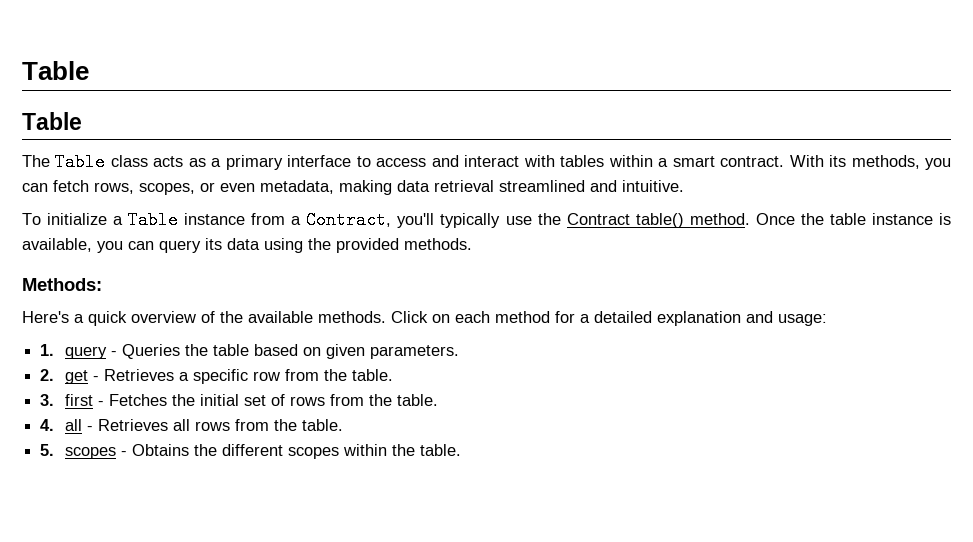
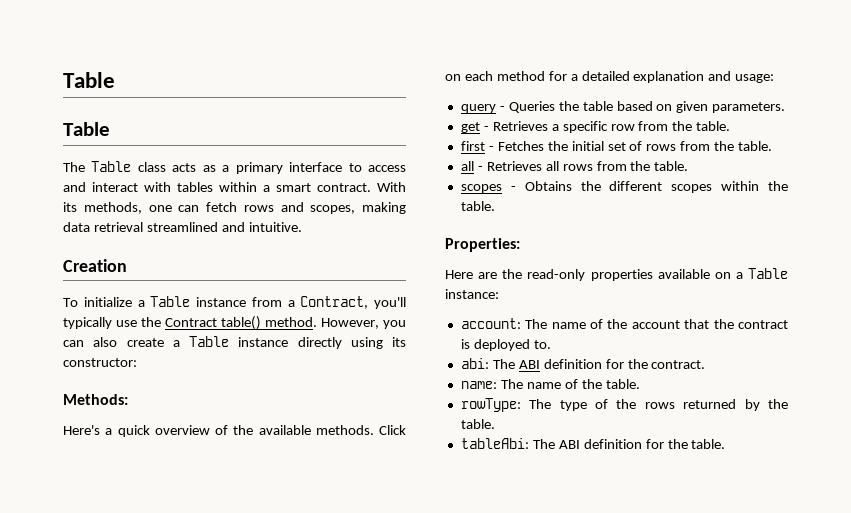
- With its methods, you can fetch rows, scopes, or even metadata, making data retrieval streamlined and intuitive.
+ With its methods, one can fetch rows and scopes, making data retrieval streamlined and intuitive.
+ Creation
- Once the table instance is available, you can query its data using the provided methods.
+ However, you can also create a Table instance directly using its constructor:
- 1. query - Queries the table based on given parameters.
+ query - Queries the table based on given parameters.
- 2. get - Retrieves a specific row from the table.
+ get - Retrieves a specific row from the table.
- 3. first - Fetches the initial set of rows from the table.
+ first - Fetches the initial set of rows from the table.
- 4. all - Retrieves all rows from the table.
+ all - Retrieves all rows from the table.
- 5. scopes - Obtains the different scopes within the table.
+ scopes - Obtains the different scopes within the table.
+ Properties:
+ Here are the read-only properties available on a Table instance:
+ account: The name of the account that the contract is deployed to.
+ abi: The ABI definition for the contract.
+ name: The name of the table.
+ rowType: The type of the rows returned by the table.
+ tableAbi: The ABI definition for the table.

